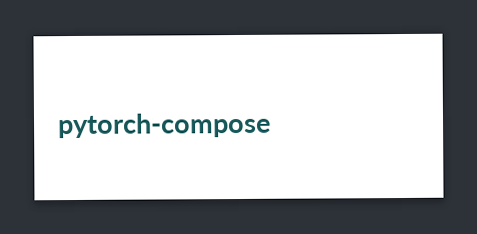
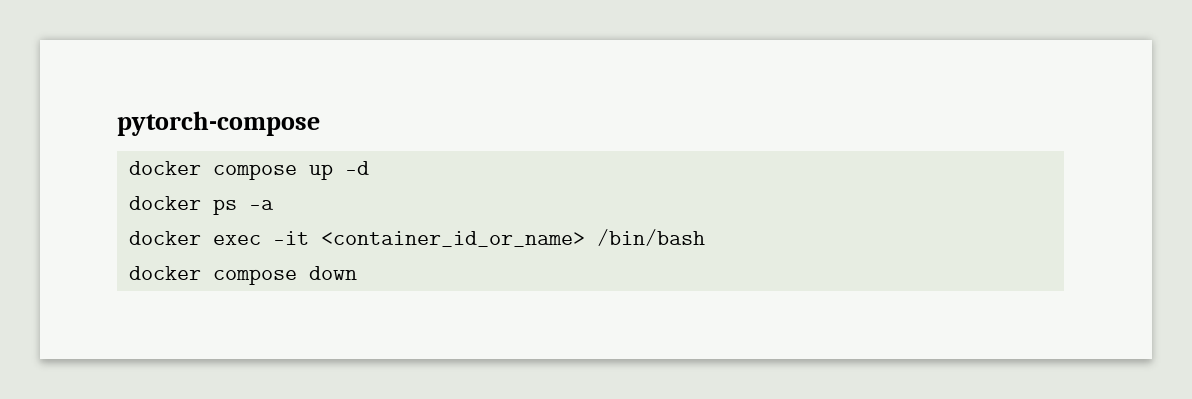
+ docker compose up -d
+ docker ps -a
+ docker exec -it <container_id_or_name> /bin/bash
+ docker compose down

